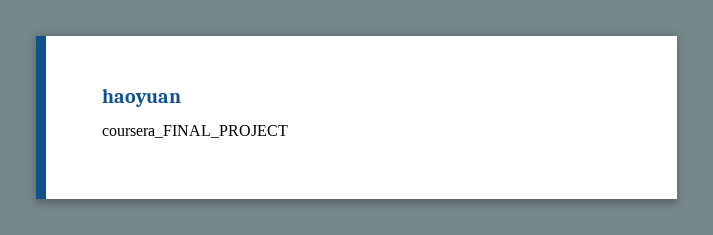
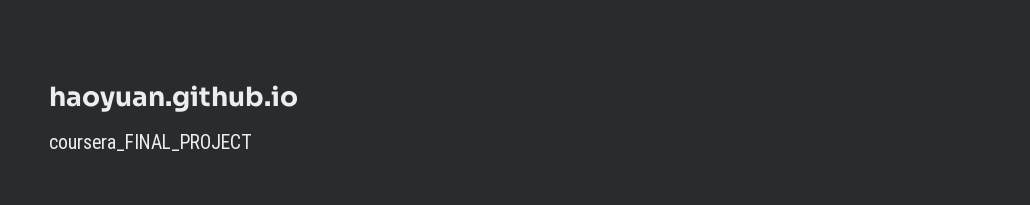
- haoyuan
+ haoyuan.github.io

